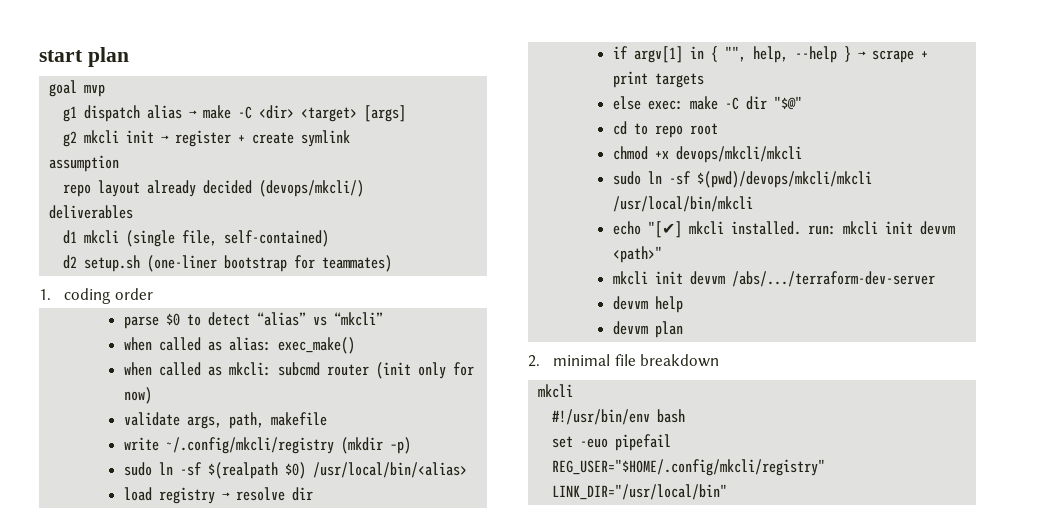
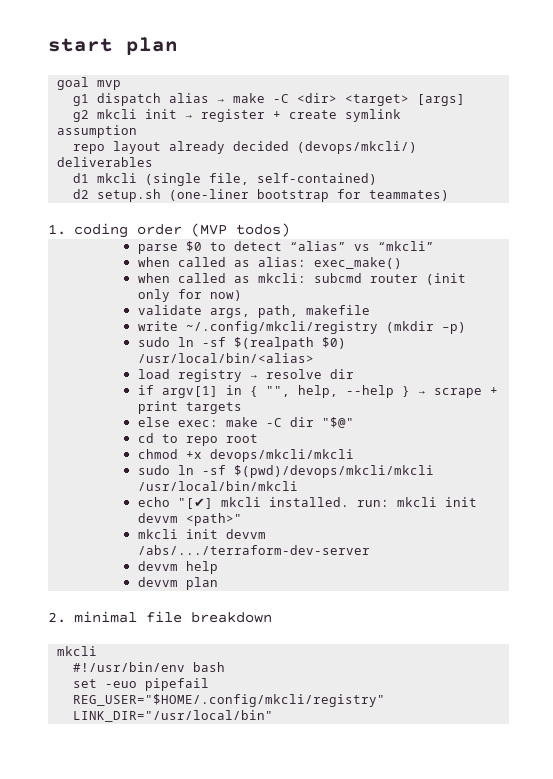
- 1. coding order
+ 1. coding order (MVP todos)

